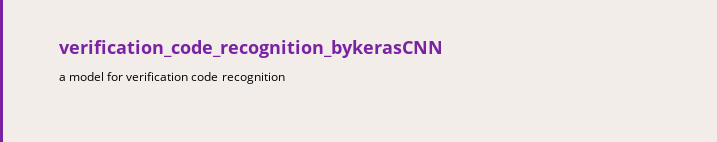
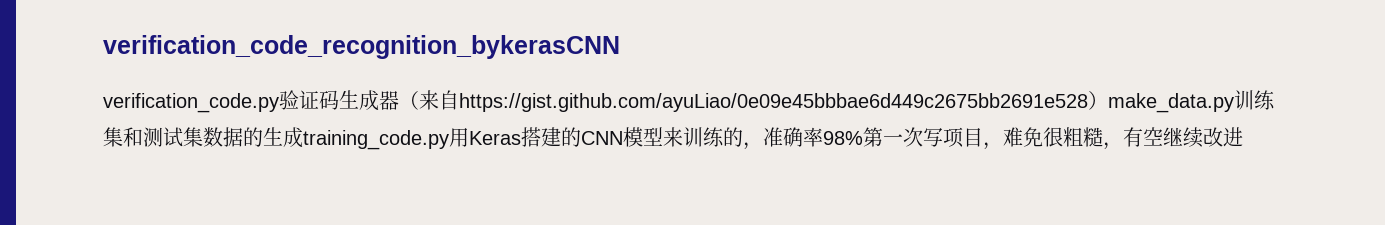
- a model for verification code recognition
+ verification_code.py验证码生成器（来自https://gist.github.com/ayuLiao/0e09e45bbbae6d449c2675bb2691e528）make_data.py训练集和测试集数据的生成training_code.py用Keras搭建的CNN模型来训练的，准确率98%第一次写项目，难免很粗糙，有空继续改进

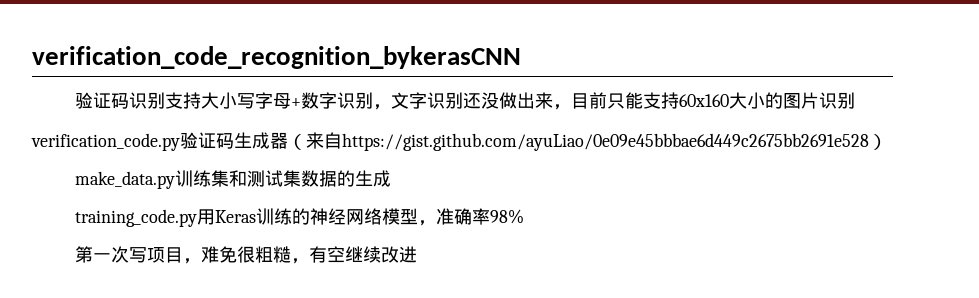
+ 验证码识别支持大小写字母+数字识别，文字识别还没做出来，目前只能支持60x160大小的图片识别
- verification_code.py验证码生成器（来自https://gist.github.com/ayuLiao/0e09e45bbbae6d449c2675bb2691e528）make_data.py训练集和测试集数据的生成training_code.py用Keras搭建的CNN模型来训练的，准确率98%第一次写项目，难免很粗糙，有空继续改进
+ verification_code.py验证码生成器（来自https://gist.github.com/ayuLiao/0e09e45bbbae6d449c2675bb2691e528）
+ make_data.py训练集和测试集数据的生成
+ training_code.py用Keras训练的神经网络模型，准确率98%
+ 第一次写项目，难免很粗糙，有空继续改进

